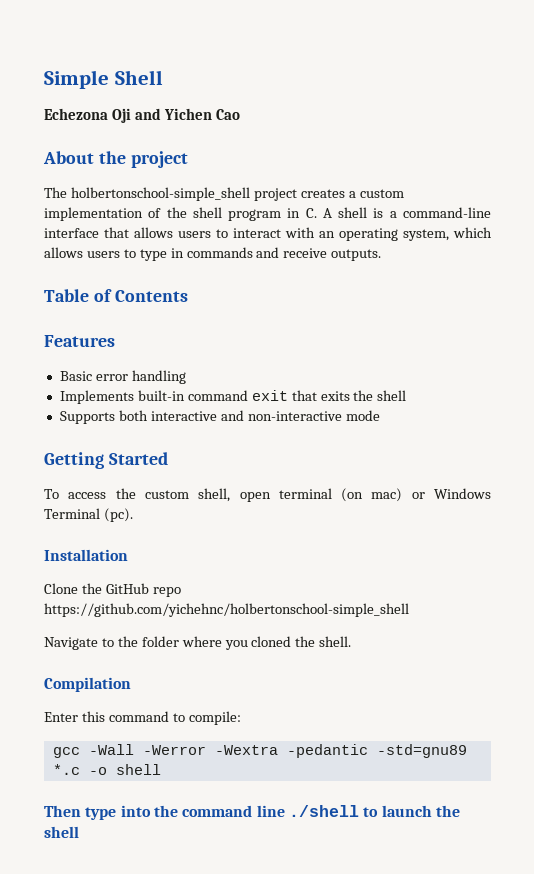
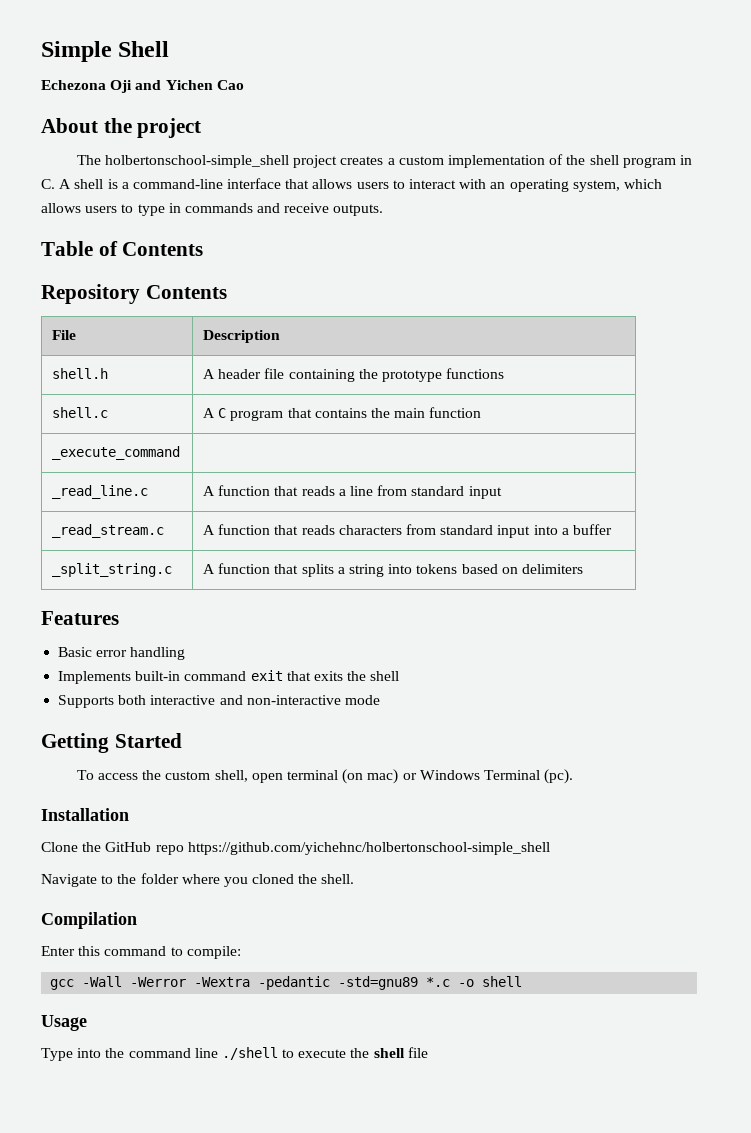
+ Repository Contents
+ File | Description
+ shell.h | A header file containing the prototype functions
+ shell.c | A C program that contains the main function
+ _execute_command |
+ _read_line.c | A function that reads a line from standard input
+ _read_stream.c | A function that reads characters from standard input into a buffer
+ _split_string.c | A function that splits a string into tokens based on delimiters
- Then type into the command line ./shell to launch the shell
+ Usage
+ Type into the command line ./shell to execute the shell file

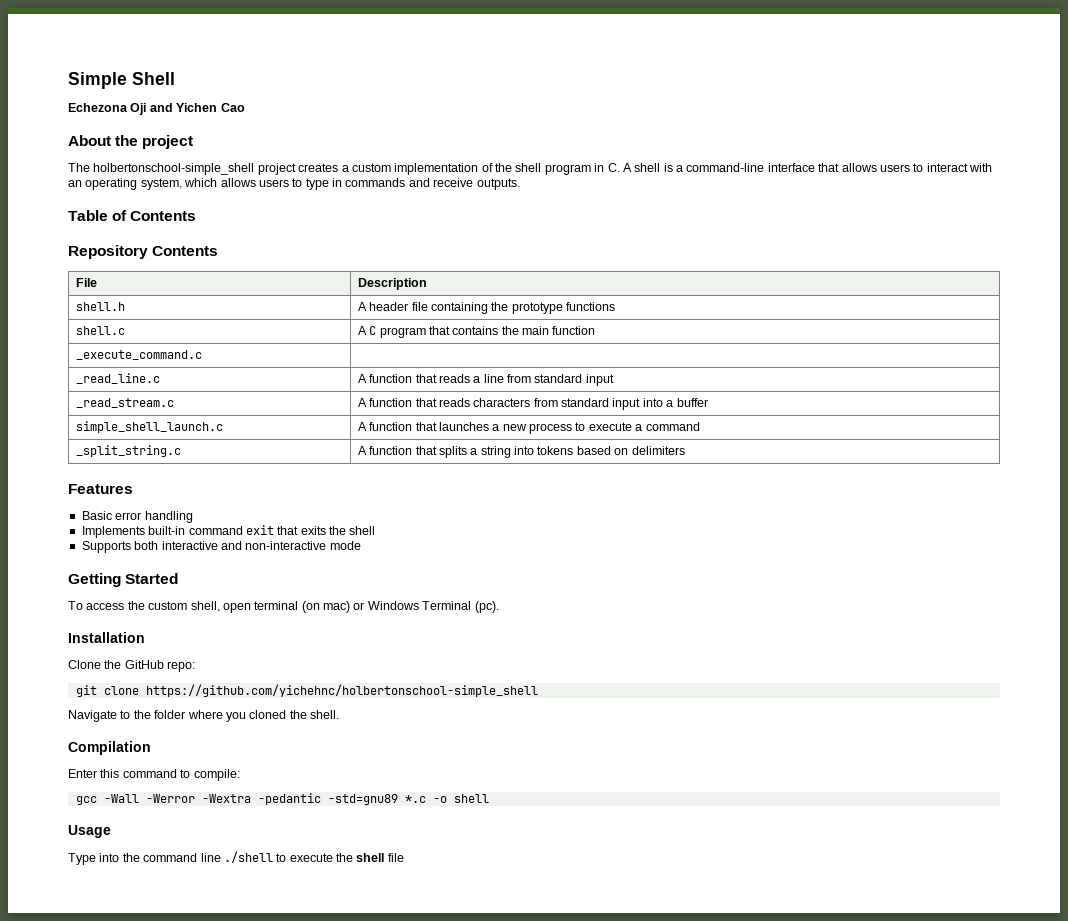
- _execute_command |
+ _execute_command.c |
+ simple_shell_launch.c | A function that launches a new process to execute a command
- Clone the GitHub repo https://github.com/yichehnc/holbertonschool-simple_shell
+ Clone the GitHub repo:
+ git clone https://github.com/yichehnc/holbertonschool-simple_shell

